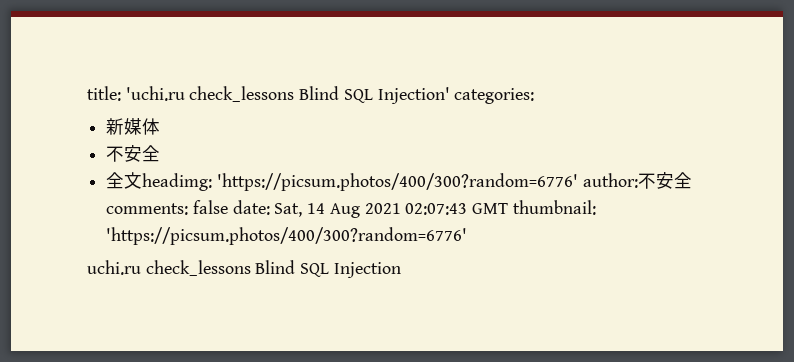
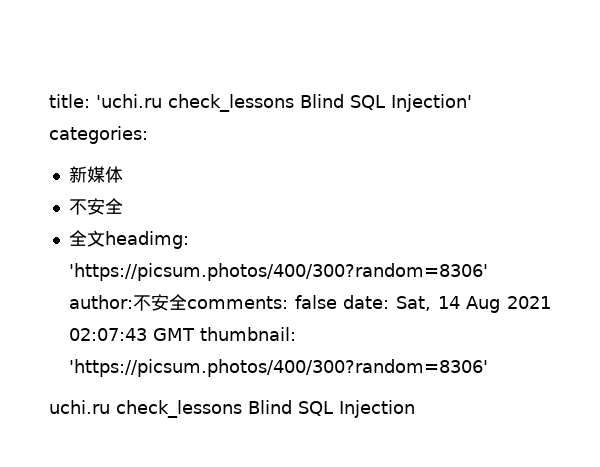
- 全文headimg: 'https://picsum.photos/400/300?random=6776' author:不安全comments: false date: Sat, 14 Aug 2021 02:07:43 GMT thumbnail: 'https://picsum.photos/400/300?random=6776'
+ 全文headimg: 'https://picsum.photos/400/300?random=8306' author:不安全comments: false date: Sat, 14 Aug 2021 02:07:43 GMT thumbnail: 'https://picsum.photos/400/300?random=8306'

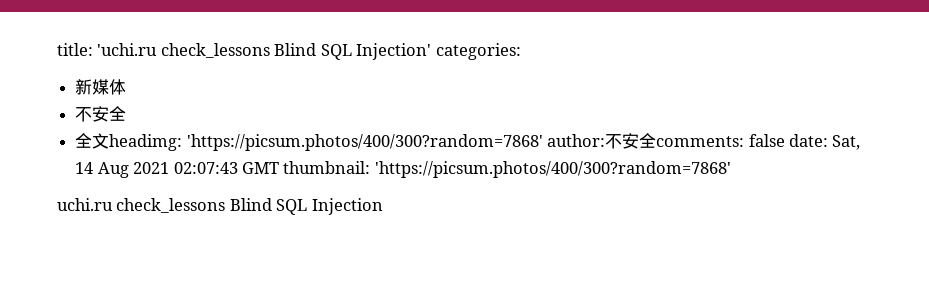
- 全文headimg: 'https://picsum.photos/400/300?random=8306' author:不安全comments: false date: Sat, 14 Aug 2021 02:07:43 GMT thumbnail: 'https://picsum.photos/400/300?random=8306'
+ 全文headimg: 'https://picsum.photos/400/300?random=7868' author:不安全comments: false date: Sat, 14 Aug 2021 02:07:43 GMT thumbnail: 'https://picsum.photos/400/300?random=7868'

